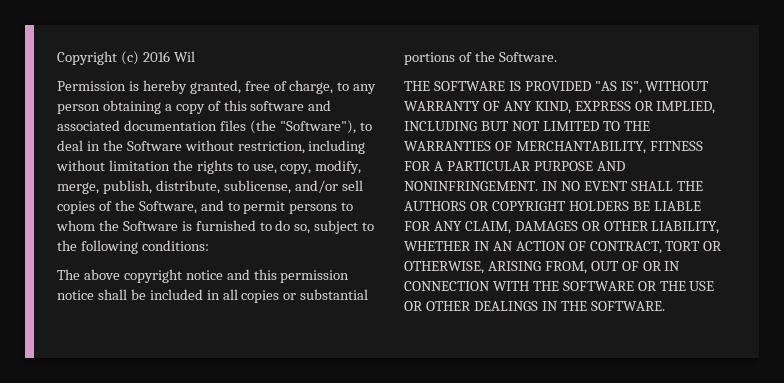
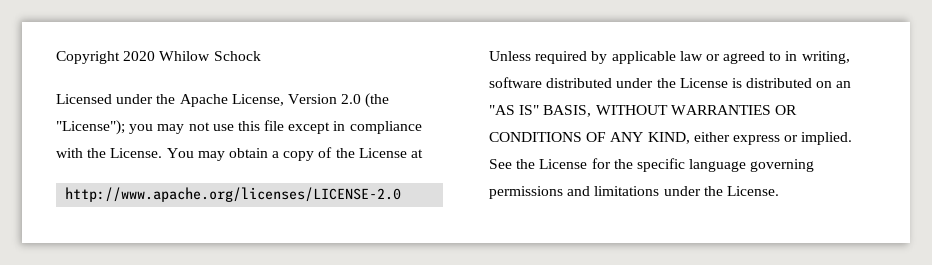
- Copyright (c) 2016 Wil
- Permission is hereby granted, free of charge, to any person obtaining a copy of this software and associated documentation files (the "Software"), to deal in the Software without restriction, including without limitation the rights to use, copy, modify, merge, publish, distribute, sublicense, and/or sell copies of the Software, and to permit persons to whom the Software is furnished to do so, subject to the following conditions:
- The above copyright notice and this permission notice shall be included in all copies or substantial portions of the Software.
- THE SOFTWARE IS PROVIDED "AS IS", WITHOUT WARRANTY OF ANY KIND, EXPRESS OR IMPLIED, INCLUDING BUT NOT LIMITED TO THE WARRANTIES OF MERCHANTABILITY, FITNESS FOR A PARTICULAR PURPOSE AND NONINFRINGEMENT. IN NO EVENT SHALL THE AUTHORS OR COPYRIGHT HOLDERS BE LIABLE FOR ANY CLAIM, DAMAGES OR OTHER LIABILITY, WHETHER IN AN ACTION OF CONTRACT, TORT OR OTHERWISE, ARISING FROM, OUT OF OR IN CONNECTION WITH THE SOFTWARE OR THE USE OR OTHER DEALINGS IN THE SOFTWARE.
+ Copyright 2020 Whilow Schock
+ Licensed under the Apache License, Version 2.0 (the "License"); you may not use this file except in compliance with the License. You may obtain a copy of the License at
+ http://www.apache.org/licenses/LICENSE-2.0
+ Unless required by applicable law or agreed to in writing, software distributed under the License is distributed on an "AS IS" BASIS, WITHOUT WARRANTIES OR CONDITIONS OF ANY KIND, either express or implied. See the License for the specific language governing permissions and limitations under the License.

